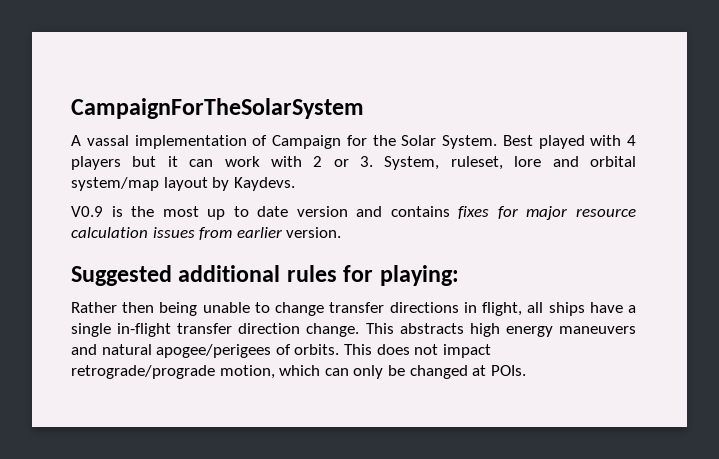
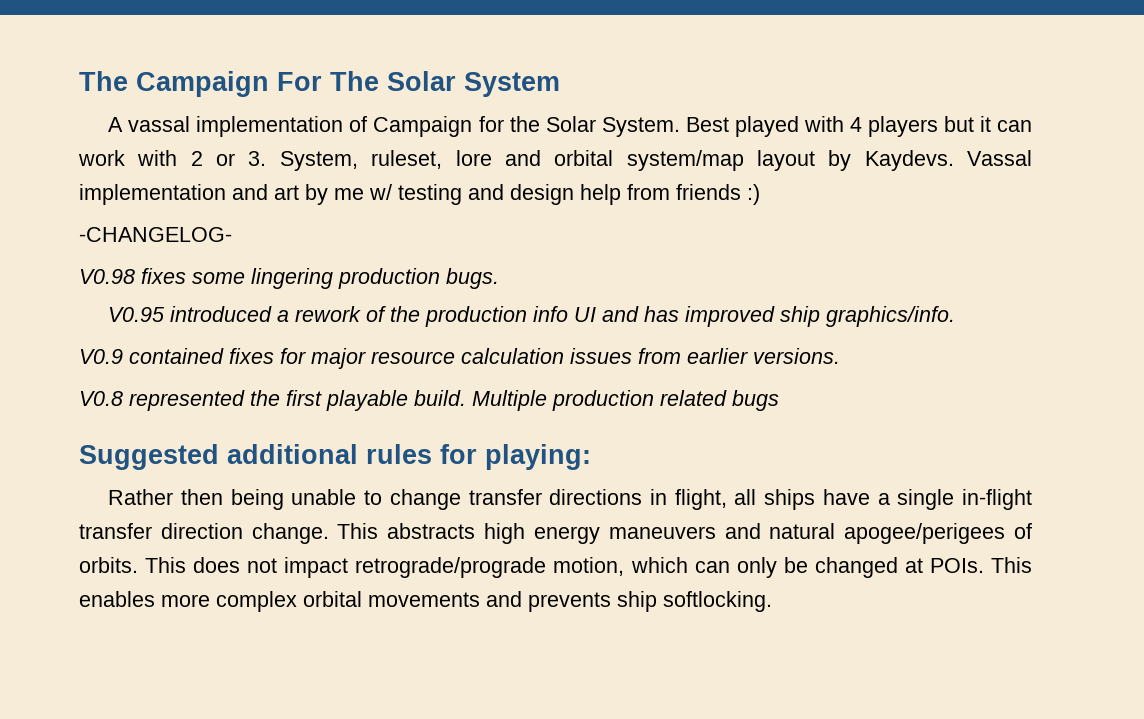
- CampaignForTheSolarSystem
+ The Campaign For The Solar System
- Best played with 4 players but it can work with 2 or 3. System, ruleset, lore and orbital system/map layout by Kaydevs.
- V0.9 is the most up to date version and contains fixes for major resource calculation issues from earlier version.
+ Best played with 4 players but it can work with 2 or 3. System, ruleset, lore and orbital system/map layout by Kaydevs. Vassal implementation and art by me w/ testing and design help from friends :)
+ -CHANGELOG-
+ V0.98 fixes some lingering production bugs.
+ V0.95 introduced a rework of the production info UI and has improved ship graphics/info.
+ V0.9 contained fixes for major resource calculation issues from earlier versions.
+ V0.8 represented the first playable build. Multiple production related bugs
+ This enables more complex orbital movements and prevents ship softlocking.

